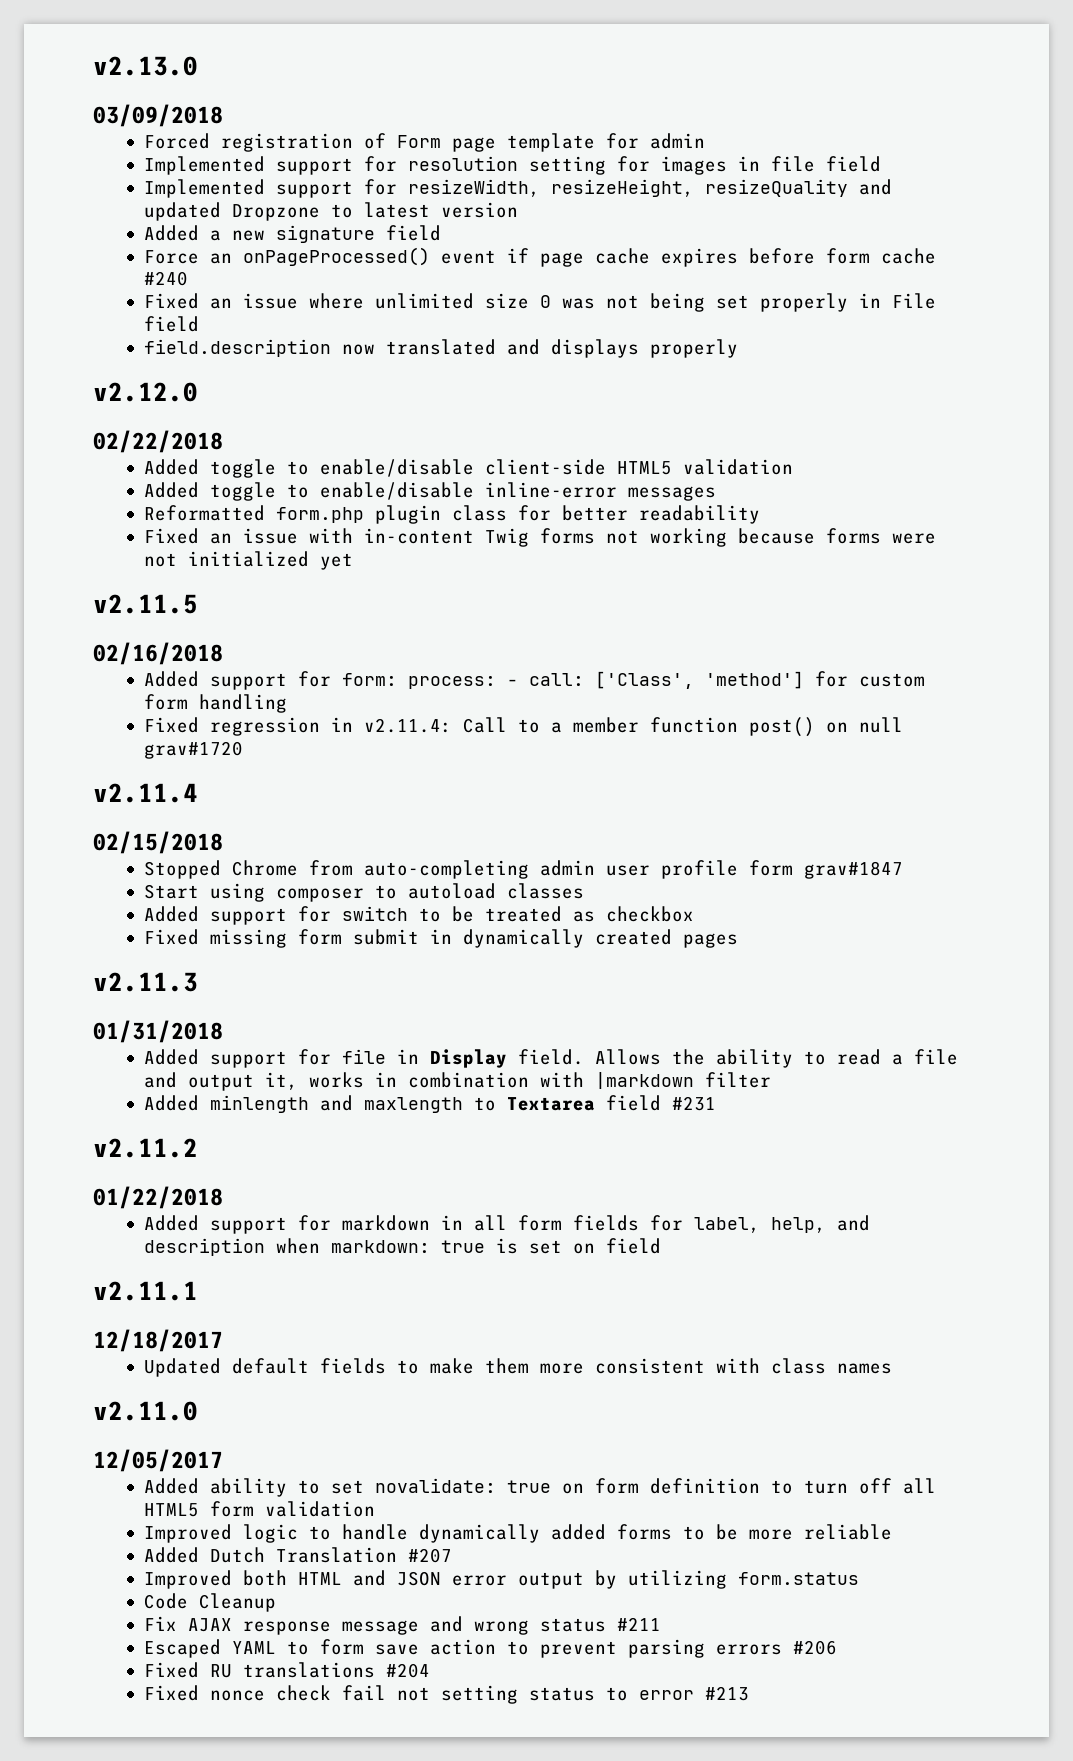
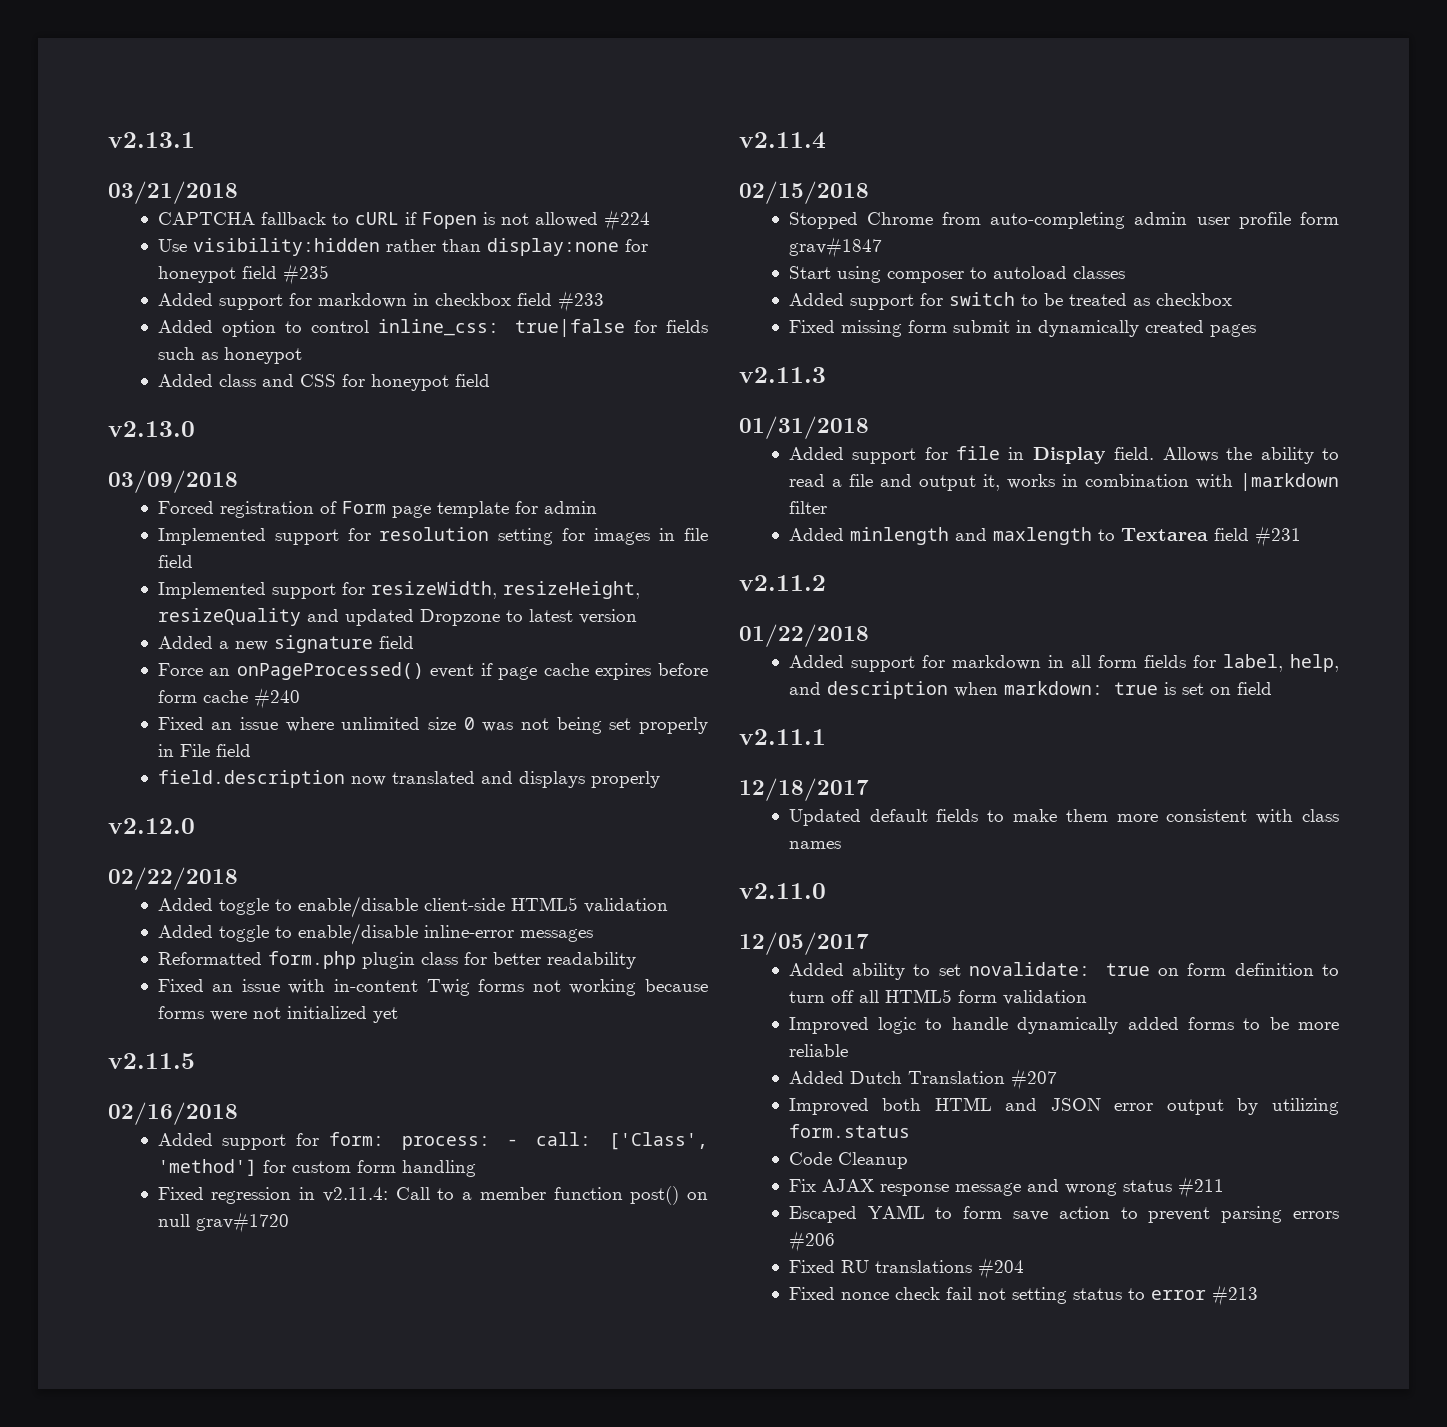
+ v2.13.1
+ 03/21/2018
+ CAPTCHA fallback to cURL if Fopen is not allowed #224
+ Use visibility:hidden rather than display:none for honeypot field #235
+ Added support for markdown in checkbox field #233
+ Added option to control inline_css: true|false for fields such as honeypot
+ Added class and CSS for honeypot field

